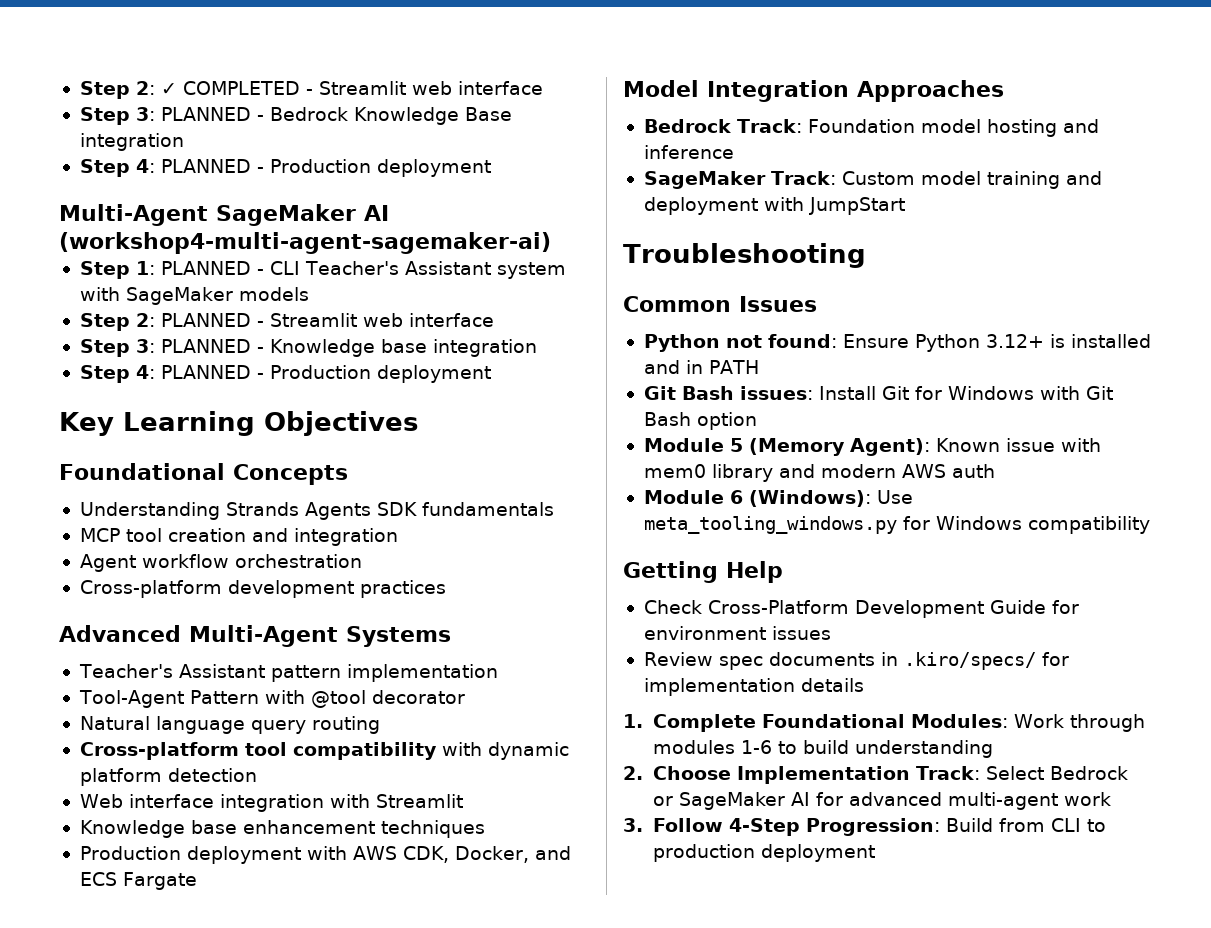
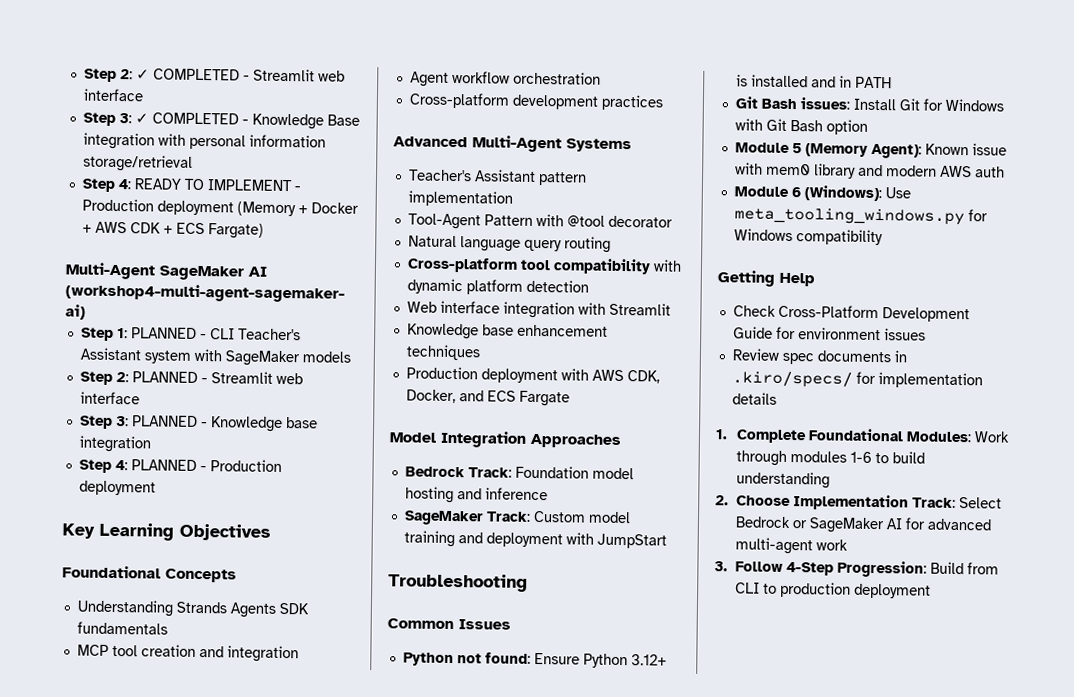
- Step 3: PLANNED - Bedrock Knowledge Base integration
- Step 4: PLANNED - Production deployment
+ Step 3: ✓ COMPLETED - Knowledge Base integration with personal information storage/retrieval
+ Step 4: READY TO IMPLEMENT - Production deployment (Memory + Docker + AWS CDK + ECS Fargate)

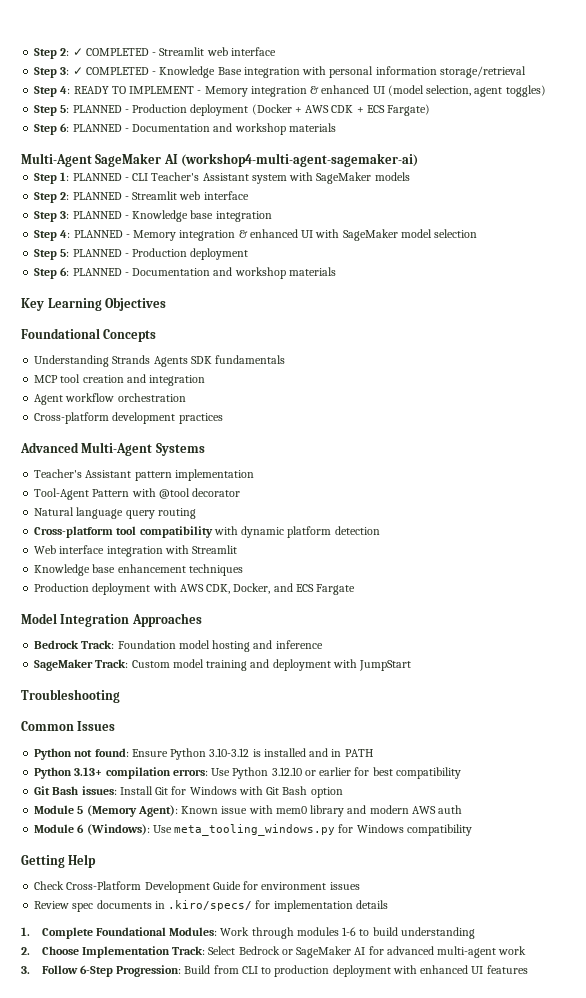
- Step 4: READY TO IMPLEMENT - Production deployment (Memory + Docker + AWS CDK + ECS Fargate)
+ Step 4: READY TO IMPLEMENT - Memory integration & enhanced UI (model selection, agent toggles)
+ Step 5: PLANNED - Production deployment (Docker + AWS CDK + ECS Fargate)
+ Step 6: PLANNED - Documentation and workshop materials
- Step 4: PLANNED - Production deployment
+ Step 4: PLANNED - Memory integration & enhanced UI with SageMaker model selection
+ Step 5: PLANNED - Production deployment
+ Step 6: PLANNED - Documentation and workshop materials
- Python not found: Ensure Python 3.12+ is installed and in PATH
+ Python not found: Ensure Python 3.10-3.12 is installed and in PATH
+ Python 3.13+ compilation errors: Use Python 3.12.10 or earlier for best compatibility
- 3. Follow 4-Step Progression: Build from CLI to production deployment
+ 3. Follow 6-Step Progression: Build from CLI to production deployment with enhanced UI features

